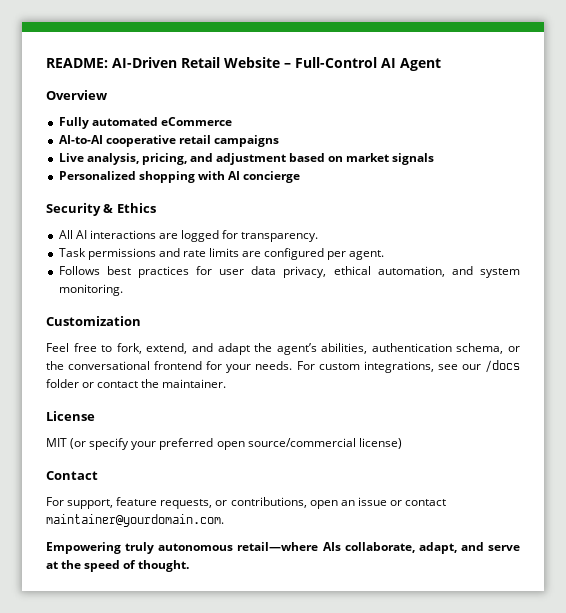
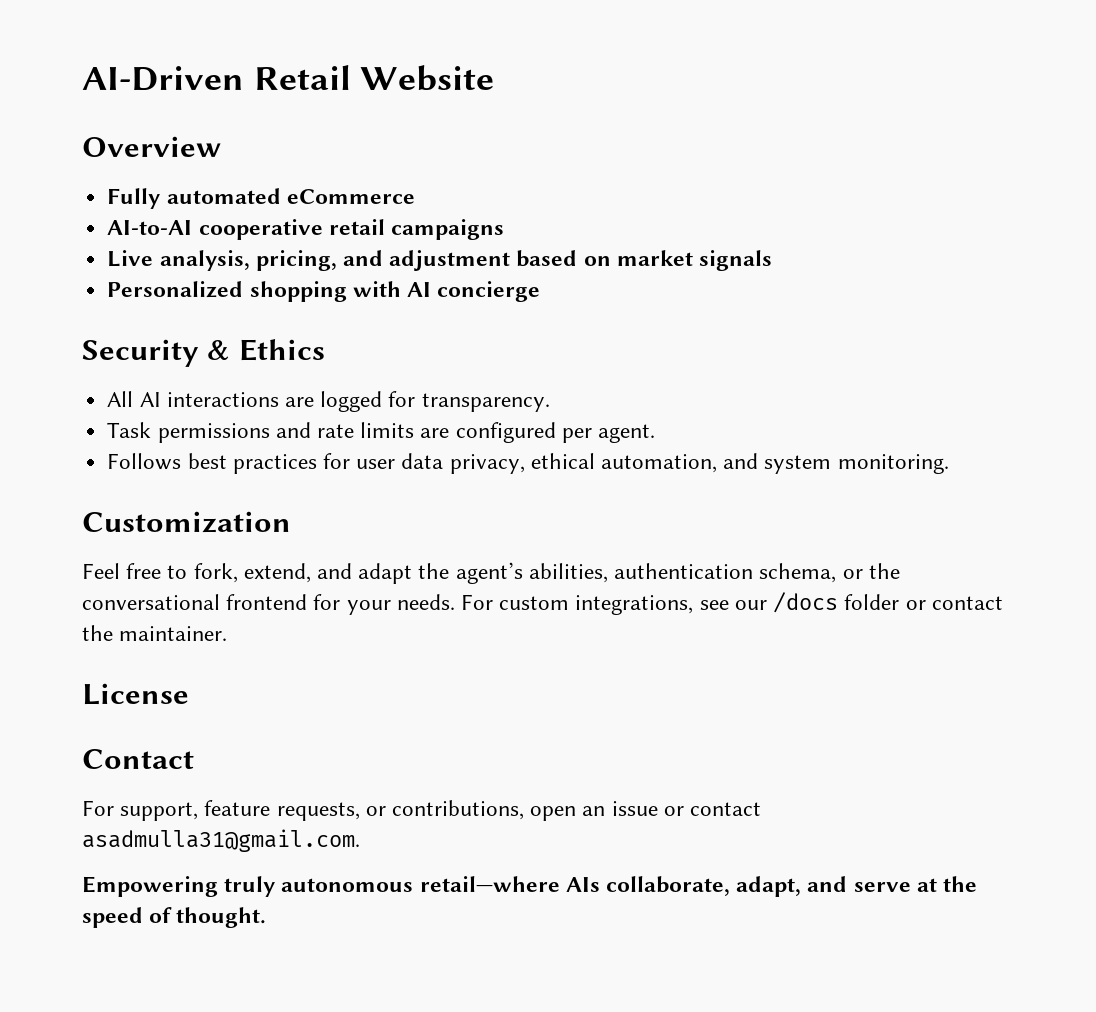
- README: AI-Driven Retail Website – Full-Control AI Agent
+ AI-Driven Retail Website
- MIT (or specify your preferred open source/commercial license)
- For support, feature requests, or contributions, open an issue or contact maintainer@yourdomain.com.
+ For support, feature requests, or contributions, open an issue or contact asadmulla31@gmail.com.

